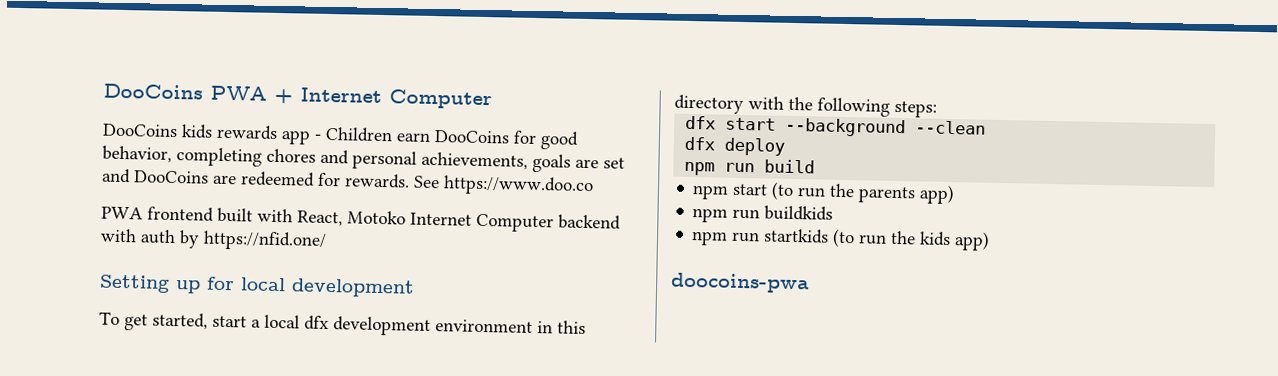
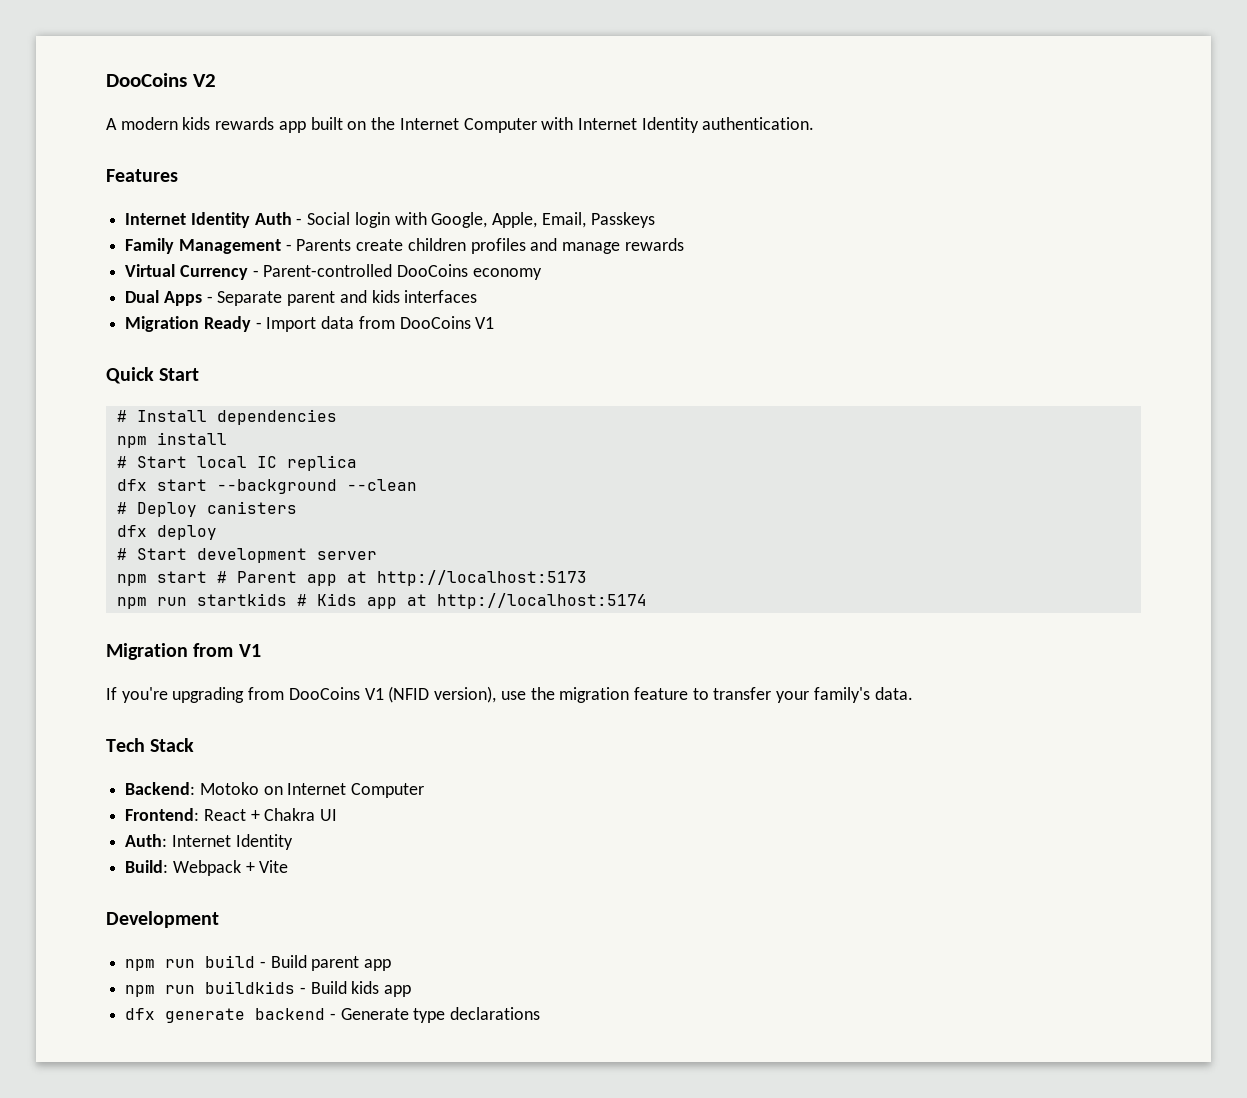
- DooCoins PWA + Internet Computer
- DooCoins kids rewards app - Children earn DooCoins for good behavior, completing chores and personal achievements, goals are set and DooCoins are redeemed for rewards. See https://www.doo.co
- PWA frontend built with React, Motoko Internet Computer backend with auth by https://nfid.one/
- Setting up for local development
- To get started, start a local dfx development environment in this directory with the following steps:
+ DooCoins V2
+ A modern kids rewards app built on the Internet Computer with Internet Identity authentication.
+ Features
+ Internet Identity Auth - Social login with Google, Apple, Email, Passkeys
+ Family Management - Parents create children profiles and manage rewards
+ Virtual Currency - Parent-controlled DooCoins economy
+ Dual Apps - Separate parent and kids interfaces
+ Migration Ready - Import data from DooCoins V1
+ Quick Start
+ # Install dependencies
+ npm install
+ # Start local IC replica
+ # Deploy canisters
- npm run build
- npm start (to run the parents app)
- npm run buildkids
- npm run startkids (to run the kids app)
- doocoins-pwa
+ # Start development server
+ npm start # Parent app at http://localhost:5173
+ npm run startkids # Kids app at http://localhost:5174
+ Migration from V1
+ If you're upgrading from DooCoins V1 (NFID version), use the migration feature to transfer your family's data.
+ Tech Stack
+ Backend: Motoko on Internet Computer
+ Frontend: React + Chakra UI
+ Auth: Internet Identity
+ Build: Webpack + Vite
+ Development
+ npm run build - Build parent app
+ npm run buildkids - Build kids app
+ dfx generate backend - Generate type declarations

